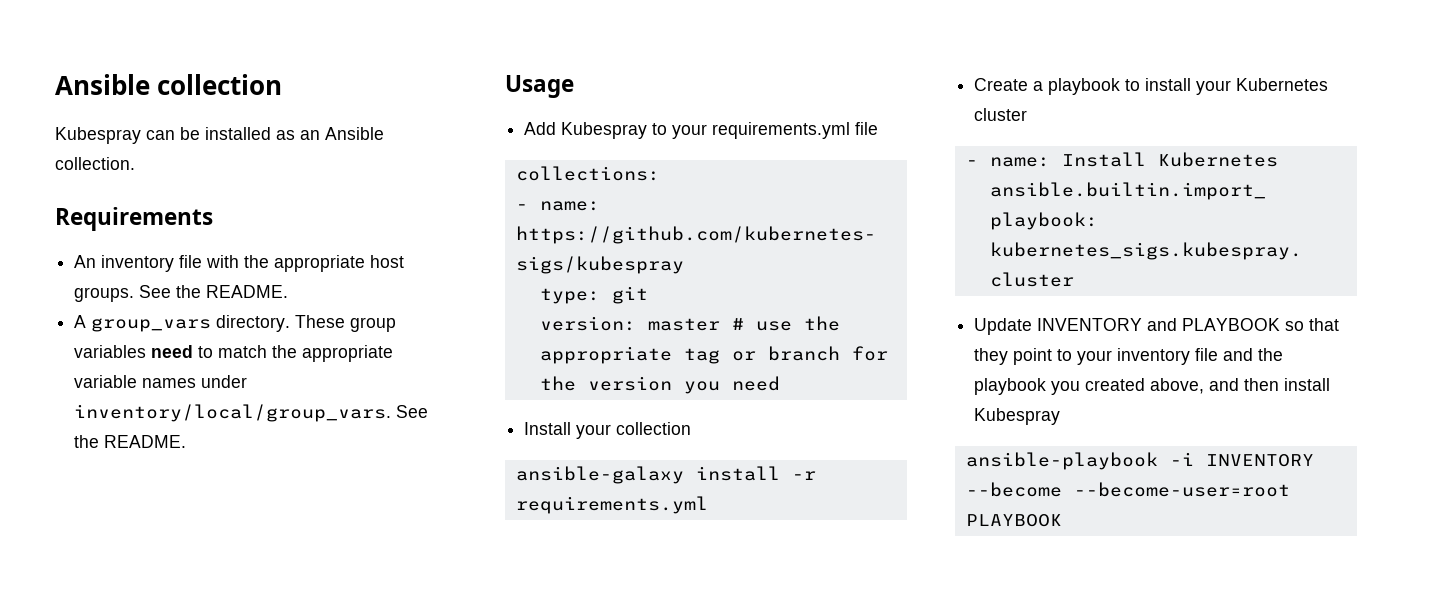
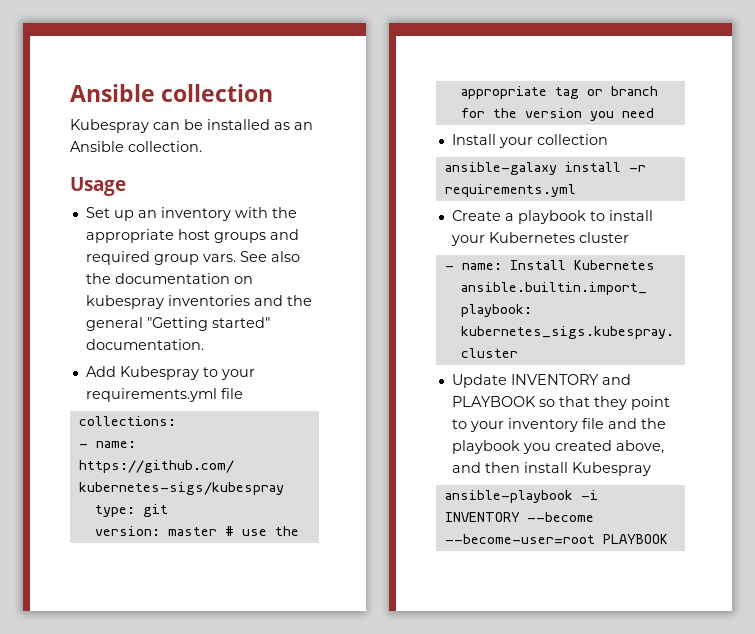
- Requirements
- An inventory file with the appropriate host groups. See the README.
- A group_vars directory. These group variables need to match the appropriate variable names under inventory/local/group_vars. See the README.
  Usage
+ Set up an inventory with the appropriate host groups and required group vars. See also the documentation on kubespray inventories and the general "Getting started" documentation.

